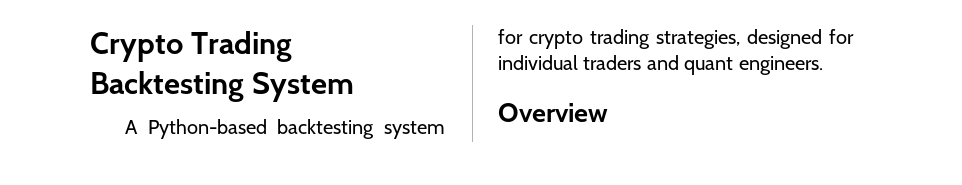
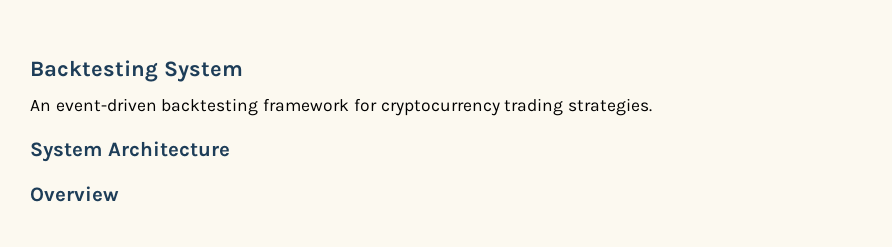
- Crypto Trading Backtesting System
+ Backtesting System
- A Python-based backtesting system for crypto trading strategies, designed for individual traders and quant engineers.
+ An event-driven backtesting framework for cryptocurrency trading strategies.
+ System Architecture

